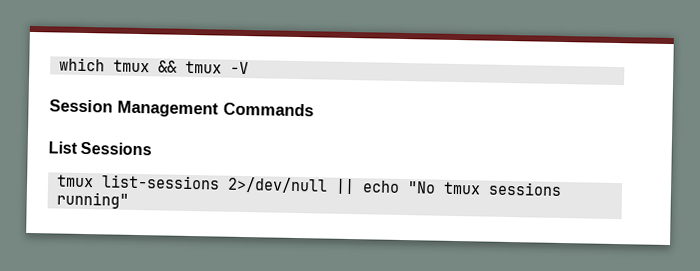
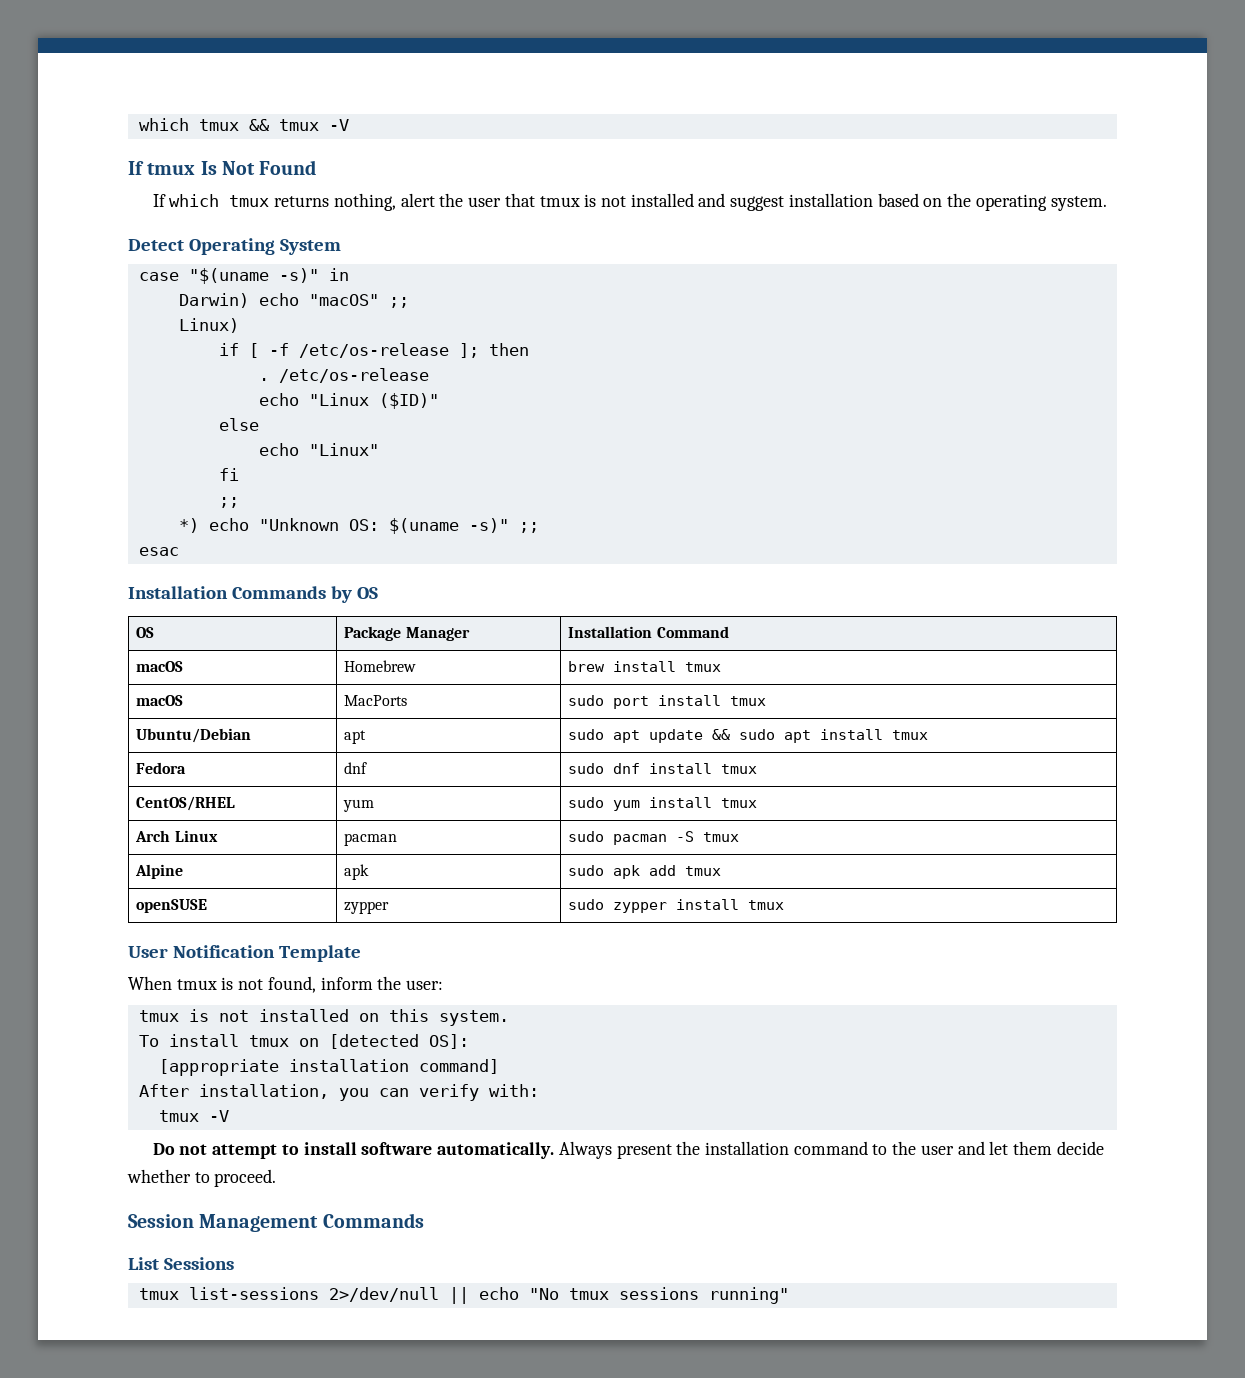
+ If tmux Is Not Found
+ If which tmux returns nothing, alert the user that tmux is not installed and suggest installation based on the operating system.
+ Detect Operating System
+ case "$(uname -s)" in
+ Darwin) echo "macOS" ;;
+ Linux)
+ if [ -f /etc/os-release ]; then
+ . /etc/os-release
+ echo "Linux ($ID)"
+ else
+ echo "Linux"
+ fi
+ ;;
+ *) echo "Unknown OS: $(uname -s)" ;;
+ esac
+ Installation Commands by OS
+ OS | Package Manager | Installation Command
+ macOS | Homebrew | brew install tmux
+ macOS | MacPorts | sudo port install tmux
+ Ubuntu/Debian | apt | sudo apt update && sudo apt install tmux
+ Fedora | dnf | sudo dnf install tmux
+ CentOS/RHEL | yum | sudo yum install tmux
+ Arch Linux | pacman | sudo pacman -S tmux
+ Alpine | apk | sudo apk add tmux
+ openSUSE | zypper | sudo zypper install tmux
+ User Notification Template
+ When tmux is not found, inform the user:
+ tmux is not installed on this system.
+ To install tmux on [detected OS]:
+ [appropriate installation command]
+ After installation, you can verify with:
+ tmux -V
+ Do not attempt to install software automatically. Always present the installation command to the user and let them decide whether to proceed.

